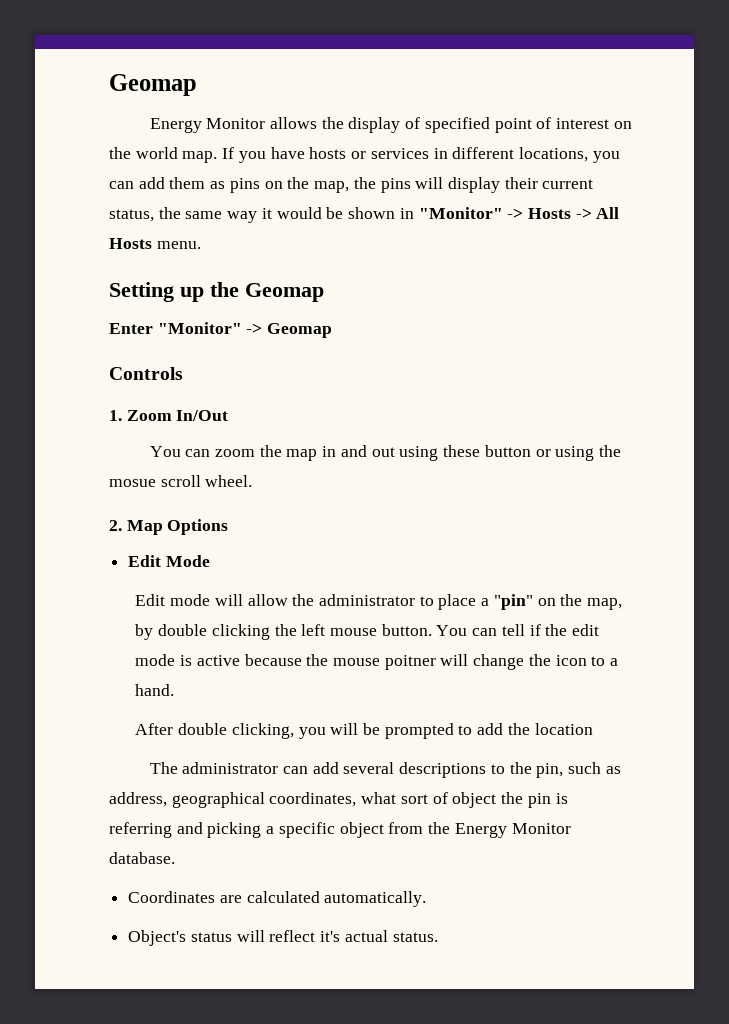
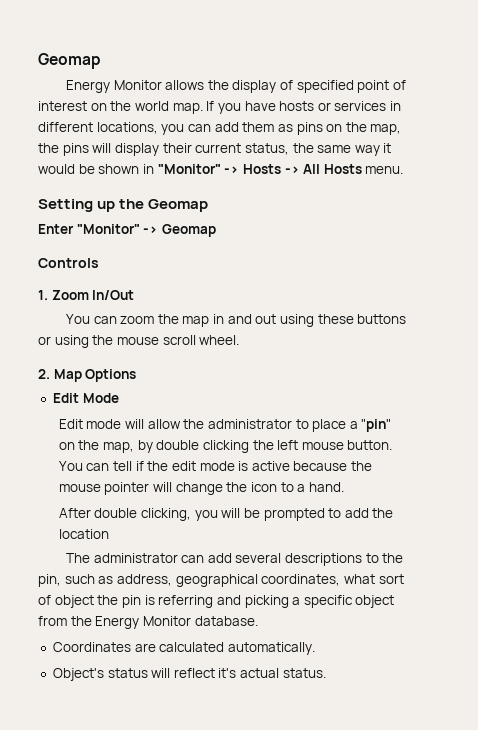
- You can zoom the map in and out using these button or using the mosue scroll wheel.
+ You can zoom the map in and out using these buttons or using the mouse scroll wheel.
- You can tell if the edit mode is active because the mouse poitner will change the icon to a hand.
+ You can tell if the edit mode is active because the mouse pointer will change the icon to a hand.

